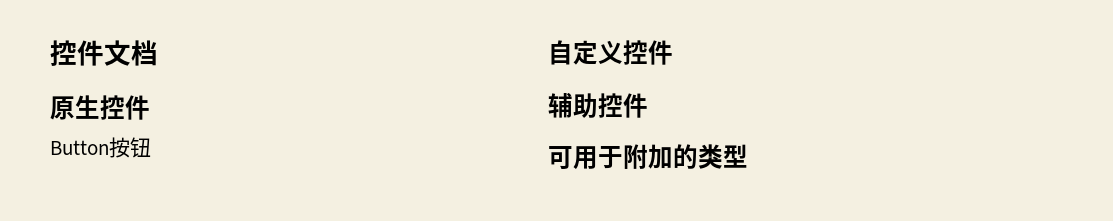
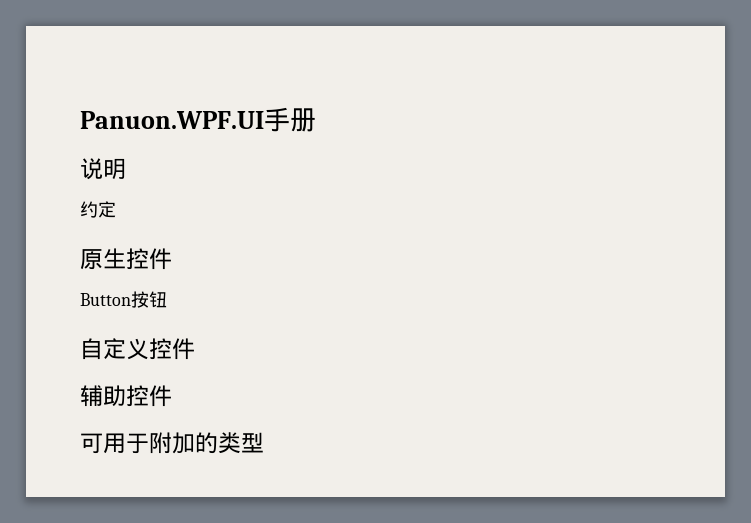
- 控件文档
+ Panuon.WPF.UI手册
+ 说明
+ 约定

